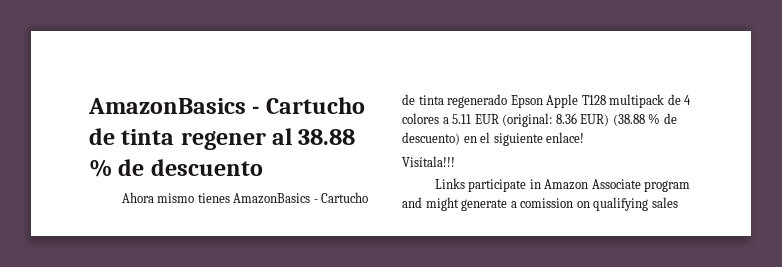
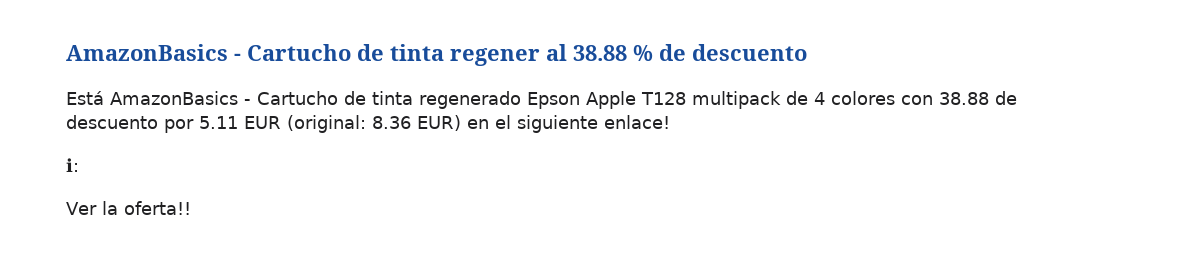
- Ahora mismo tienes AmazonBasics - Cartucho de tinta regenerado Epson Apple T128 multipack de 4 colores a 5.11 EUR (original: 8.36 EUR) (38.88 % de descuento) en el siguiente enlace!
+ Está AmazonBasics - Cartucho de tinta regenerado Epson Apple T128 multipack de 4 colores con 38.88 de descuento por 5.11 EUR (original: 8.36 EUR) en el siguiente enlace!
- Visítala!!!
- Links participate in Amazon Associate program and might generate a comission on qualifying sales
+ ℹ:
+ Ver la oferta!!

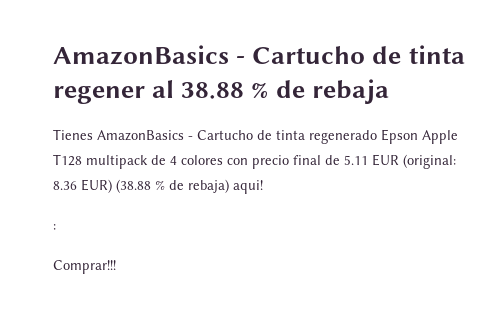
- AmazonBasics - Cartucho de tinta regener al 38.88 % de descuento
- Está AmazonBasics - Cartucho de tinta regenerado Epson Apple T128 multipack de 4 colores con 38.88 de descuento por 5.11 EUR (original: 8.36 EUR) en el siguiente enlace!
- ℹ:
- Ver la oferta!!
+ AmazonBasics - Cartucho de tinta regener al 38.88 % de rebaja
+ Tienes AmazonBasics - Cartucho de tinta regenerado Epson Apple T128 multipack de 4 colores con precio final de 5.11 EUR (original: 8.36 EUR) (38.88 % de rebaja) aqui!
+ :
+ Comprar!!!

